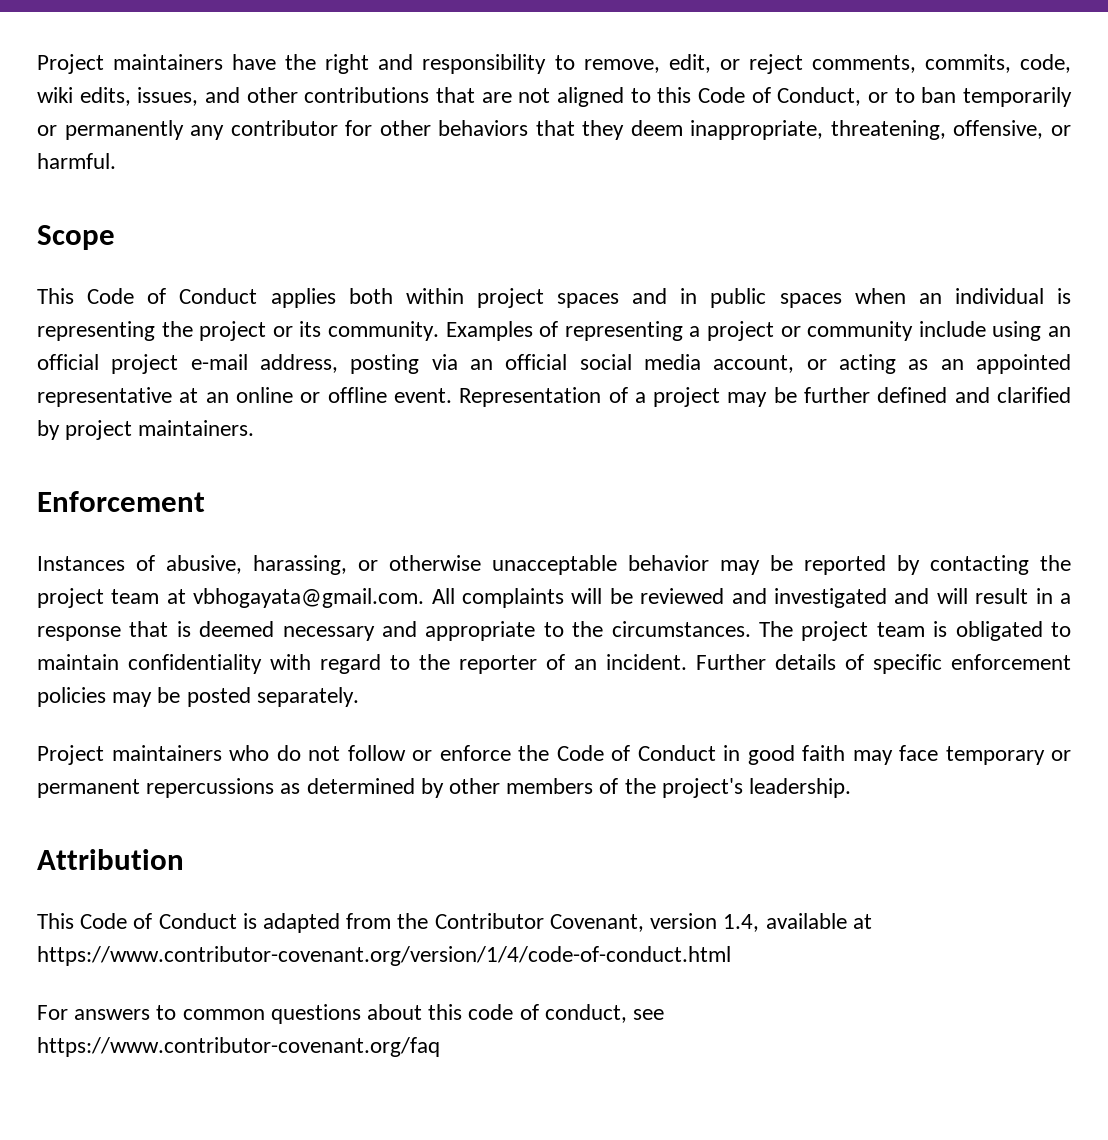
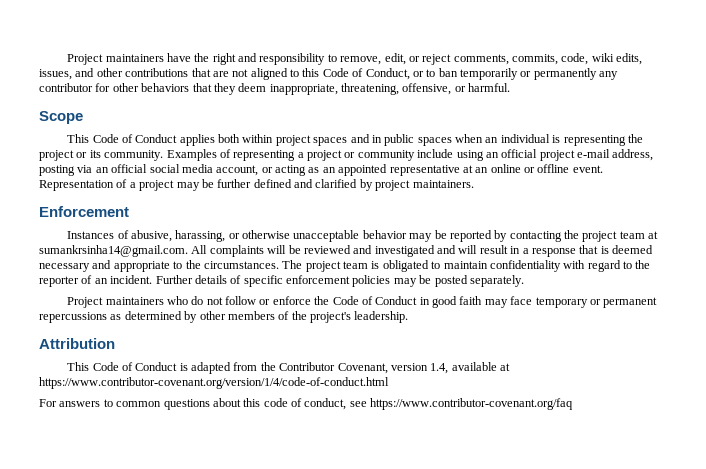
- Instances of abusive, harassing, or otherwise unacceptable behavior may be reported by contacting the project team at vbhogayata@gmail.com. All complaints will be reviewed and investigated and will result in a response that is deemed necessary and appropriate to the circumstances.
+ Instances of abusive, harassing, or otherwise unacceptable behavior may be reported by contacting the project team at sumankrsinha14@gmail.com. All complaints will be reviewed and investigated and will result in a response that is deemed necessary and appropriate to the circumstances.

